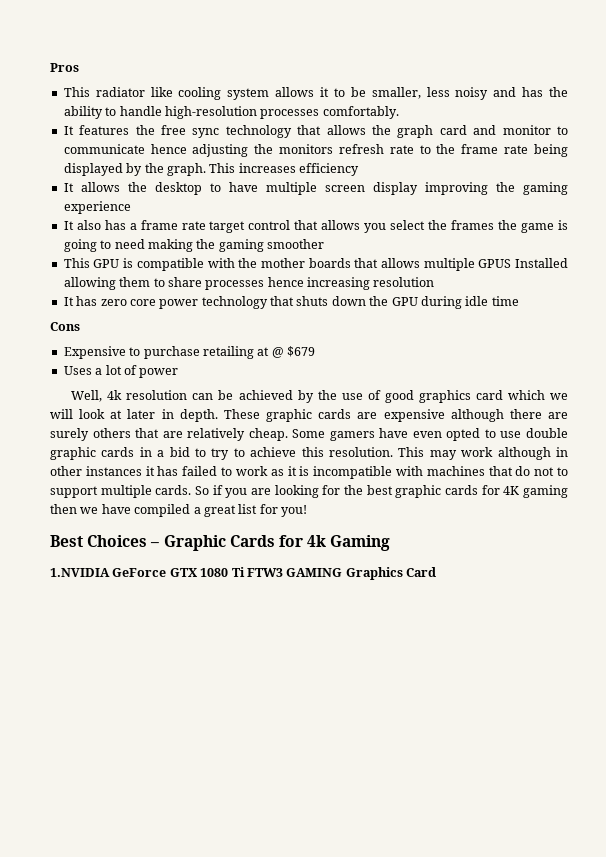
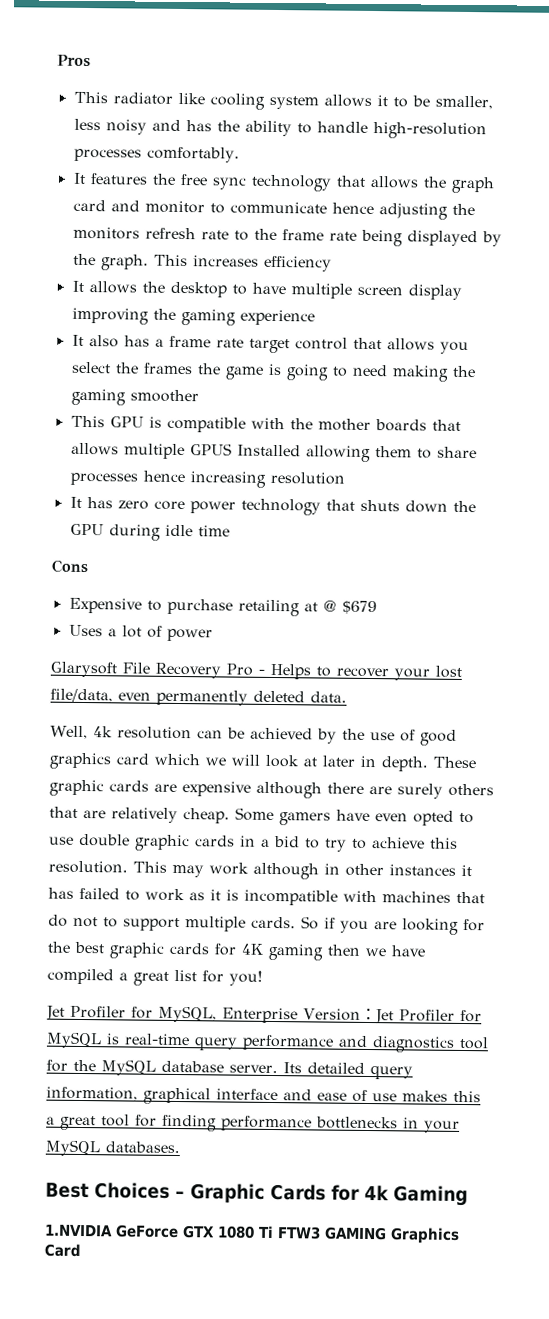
+ Glarysoft File Recovery Pro - Helps to recover your lost file/data, even permanently deleted data.
+ Jet Profiler for MySQL, Enterprise Version：Jet Profiler for MySQL is real-time query performance and diagnostics tool for the MySQL database server. Its detailed query information, graphical interface and ease of use makes this a great tool for finding performance bottlenecks in your MySQL databases.

